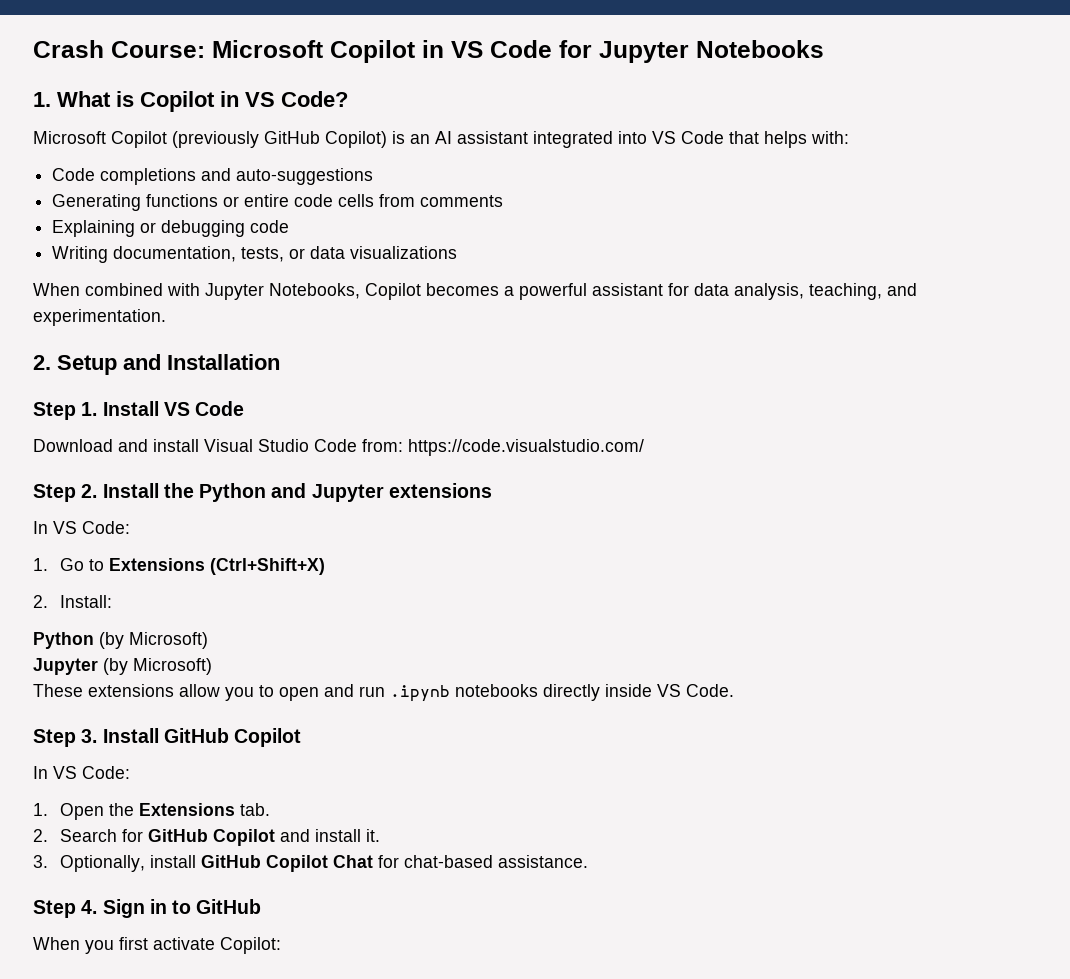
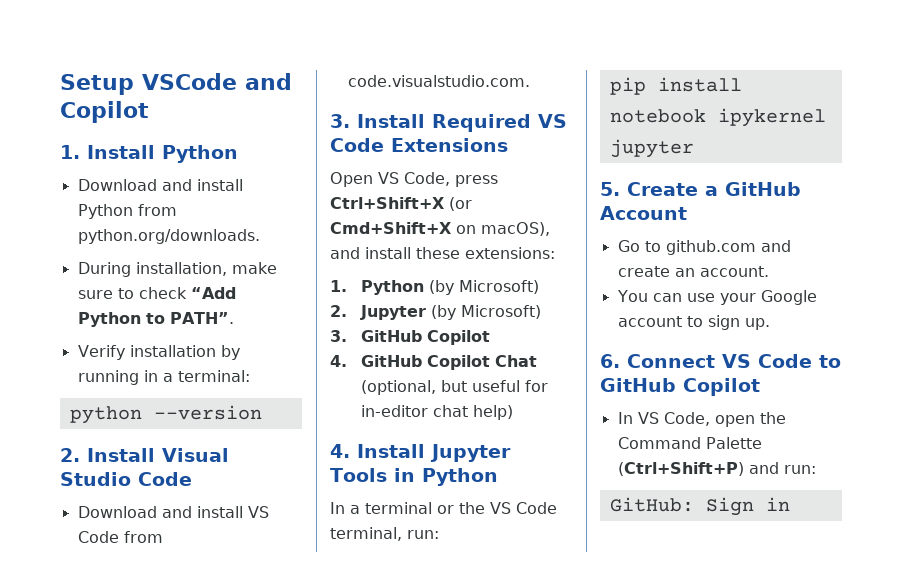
- Crash Course: Microsoft Copilot in VS Code for Jupyter Notebooks
- 1. What is Copilot in VS Code?
- Microsoft Copilot (previously GitHub Copilot) is an AI assistant integrated into VS Code that helps with:
- Code completions and auto-suggestions
- Generating functions or entire code cells from comments
- Explaining or debugging code
- Writing documentation, tests, or data visualizations
- When combined with Jupyter Notebooks, Copilot becomes a powerful assistant for data analysis, teaching, and experimentation.
- 2. Setup and Installation
- Step 1. Install VS Code
- Download and install Visual Studio Code from: https://code.visualstudio.com/
- Step 2. Install the Python and Jupyter extensions
- In VS Code:
- 1. Go to Extensions (Ctrl+Shift+X)
- 2. Install:
- Python (by Microsoft)
+ Setup VSCode and Copilot
+ 1. Install Python
+ Download and install Python from python.org/downloads.
+ During installation, make sure to check “Add Python to PATH”.
+ Verify installation by running in a terminal:
+ python --version
+ 2. Install Visual Studio Code
+ Download and install VS Code from code.visualstudio.com.
+ 3. Install Required VS Code Extensions
+ Open VS Code, press Ctrl+Shift+X (or Cmd+Shift+X on macOS), and install these extensions:
+ 1. Python (by Microsoft)
- Jupyter (by Microsoft)
+ 2. Jupyter (by Microsoft)
- These extensions allow you to open and run .ipynb notebooks directly inside VS Code.
- Step 3. Install GitHub Copilot
- In VS Code:
- 1. Open the Extensions tab.
- 2. Search for GitHub Copilot and install it.
- 3. Optionally, install GitHub Copilot Chat for chat-based assistance.
- Step 4. Sign in to GitHub
- When you first activate Copilot:
+ 3. GitHub Copilot
+ 4. GitHub Copilot Chat (optional, but useful for in-editor chat help)
+ 4. Install Jupyter Tools in Python
+ In a terminal or the VS Code terminal, run:
+ pip install notebook ipykernel jupyter
+ 5. Create a GitHub Account
+ Go to github.com and create an account.
+ You can use your Google account to sign up.
+ 6. Connect VS Code to GitHub Copilot
+ In VS Code, open the Command Palette (Ctrl+Shift+P) and run:
+ GitHub: Sign in

